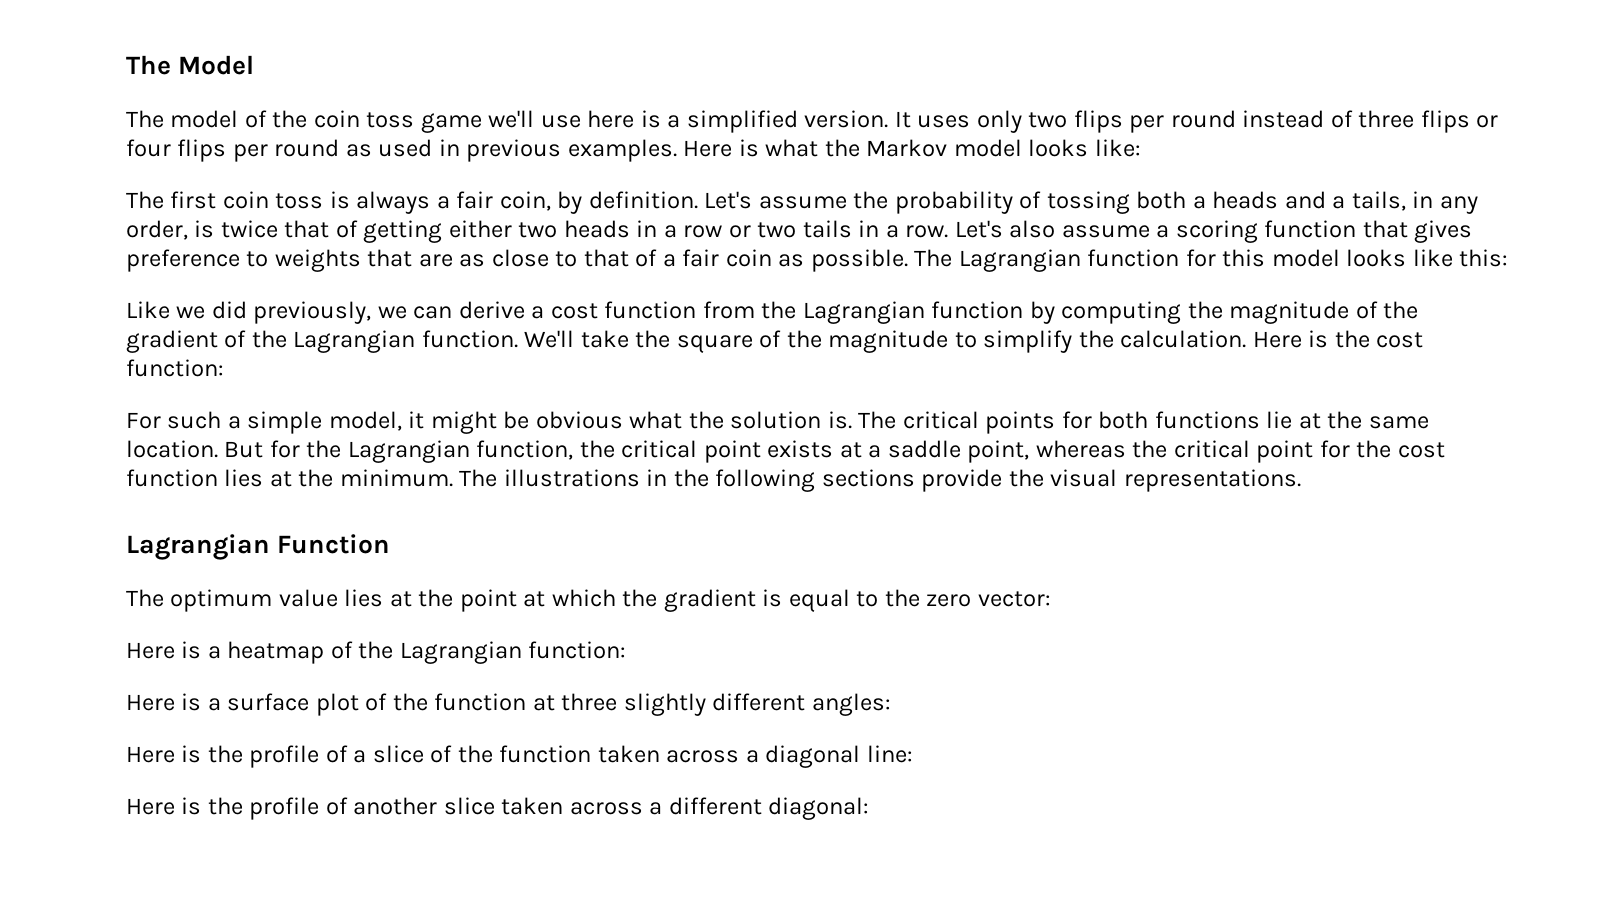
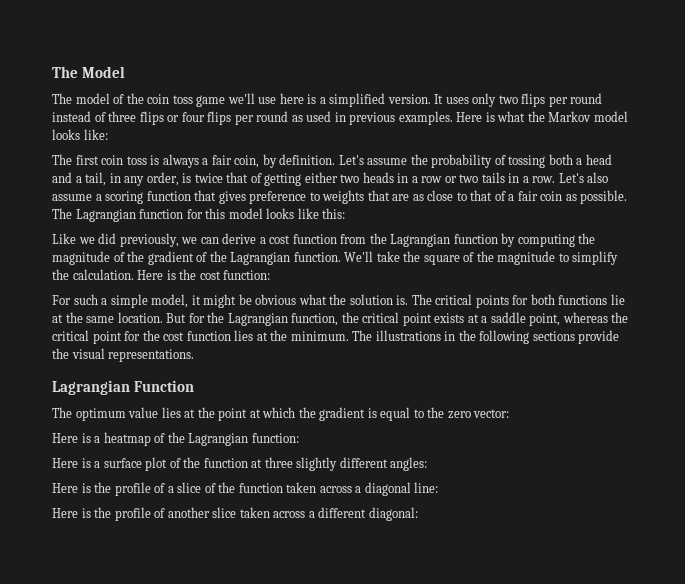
- Let's assume the probability of tossing both a heads and a tails, in any order, is twice that of getting either two heads in a row or two tails in a row.
+ Let's assume the probability of tossing both a head and a tail, in any order, is twice that of getting either two heads in a row or two tails in a row.

